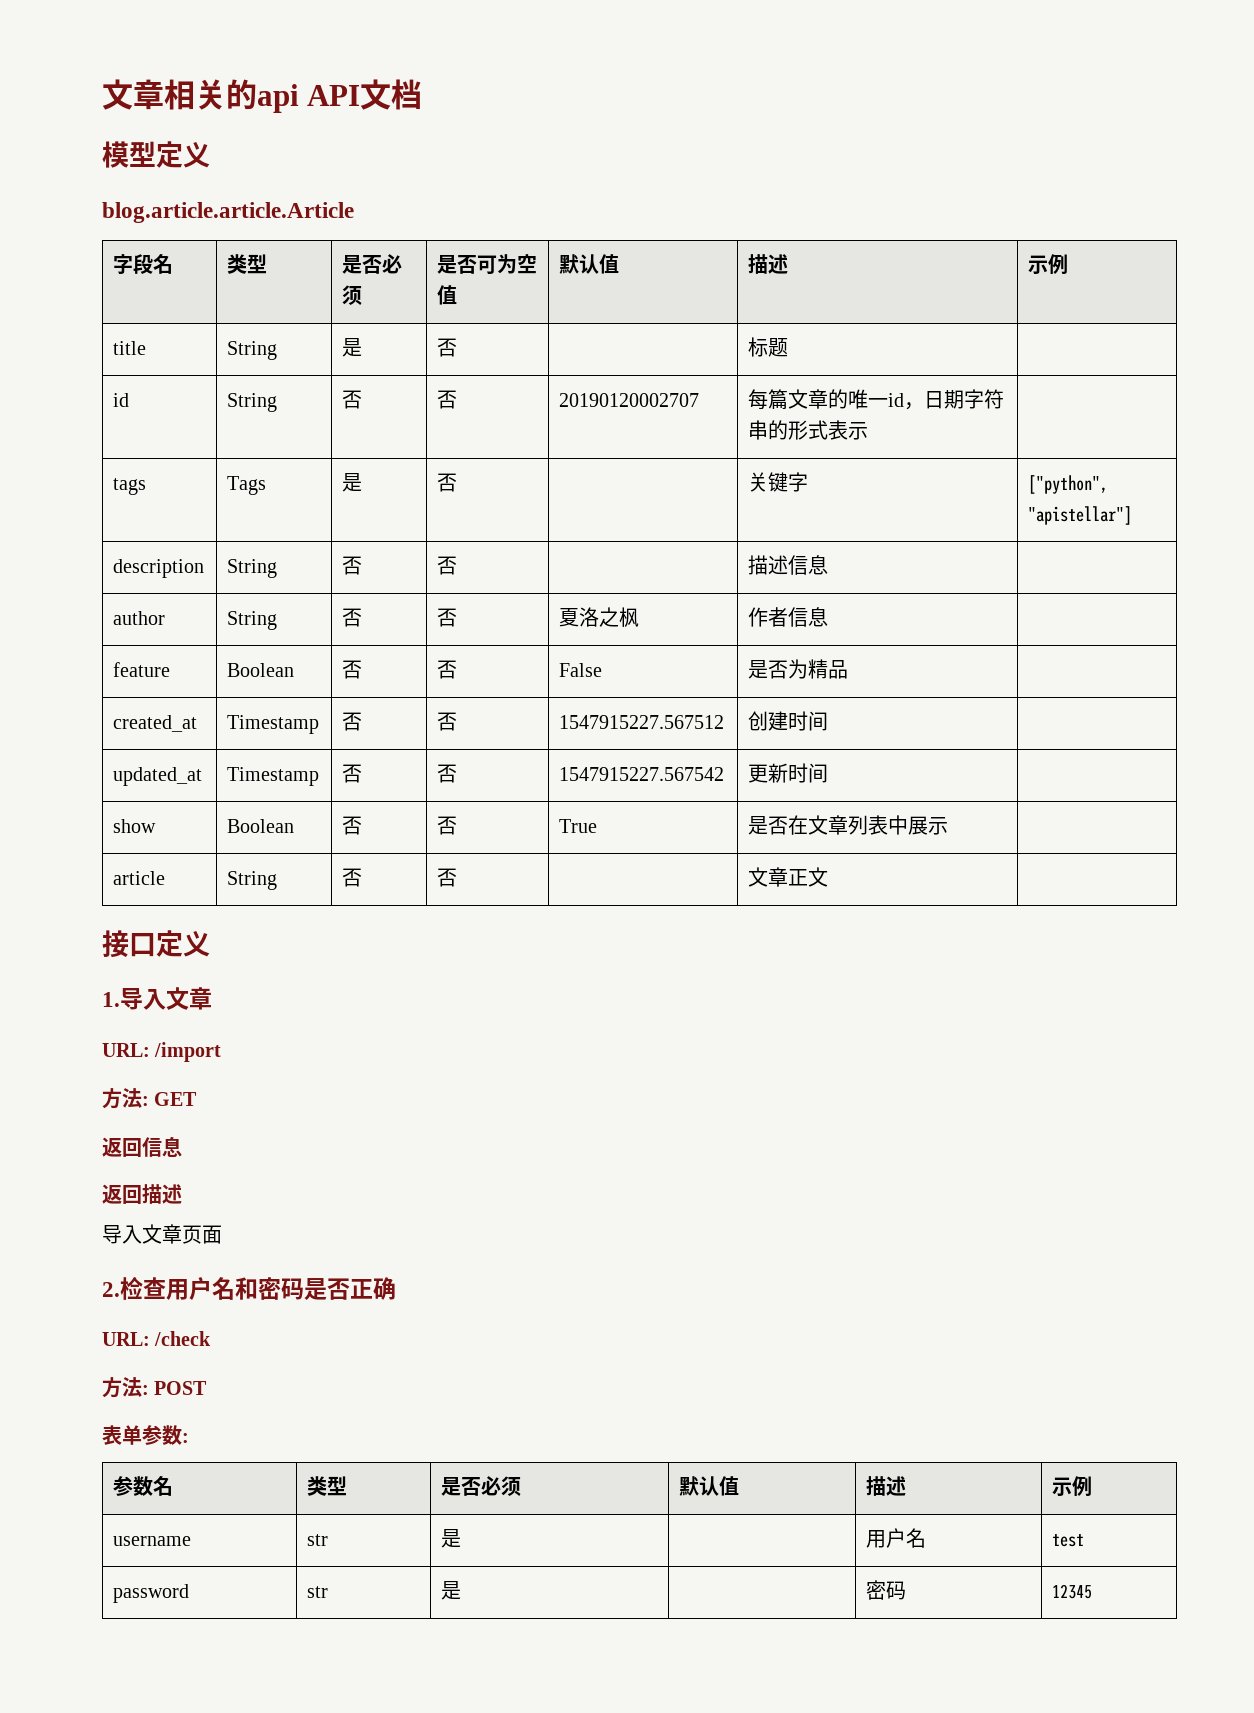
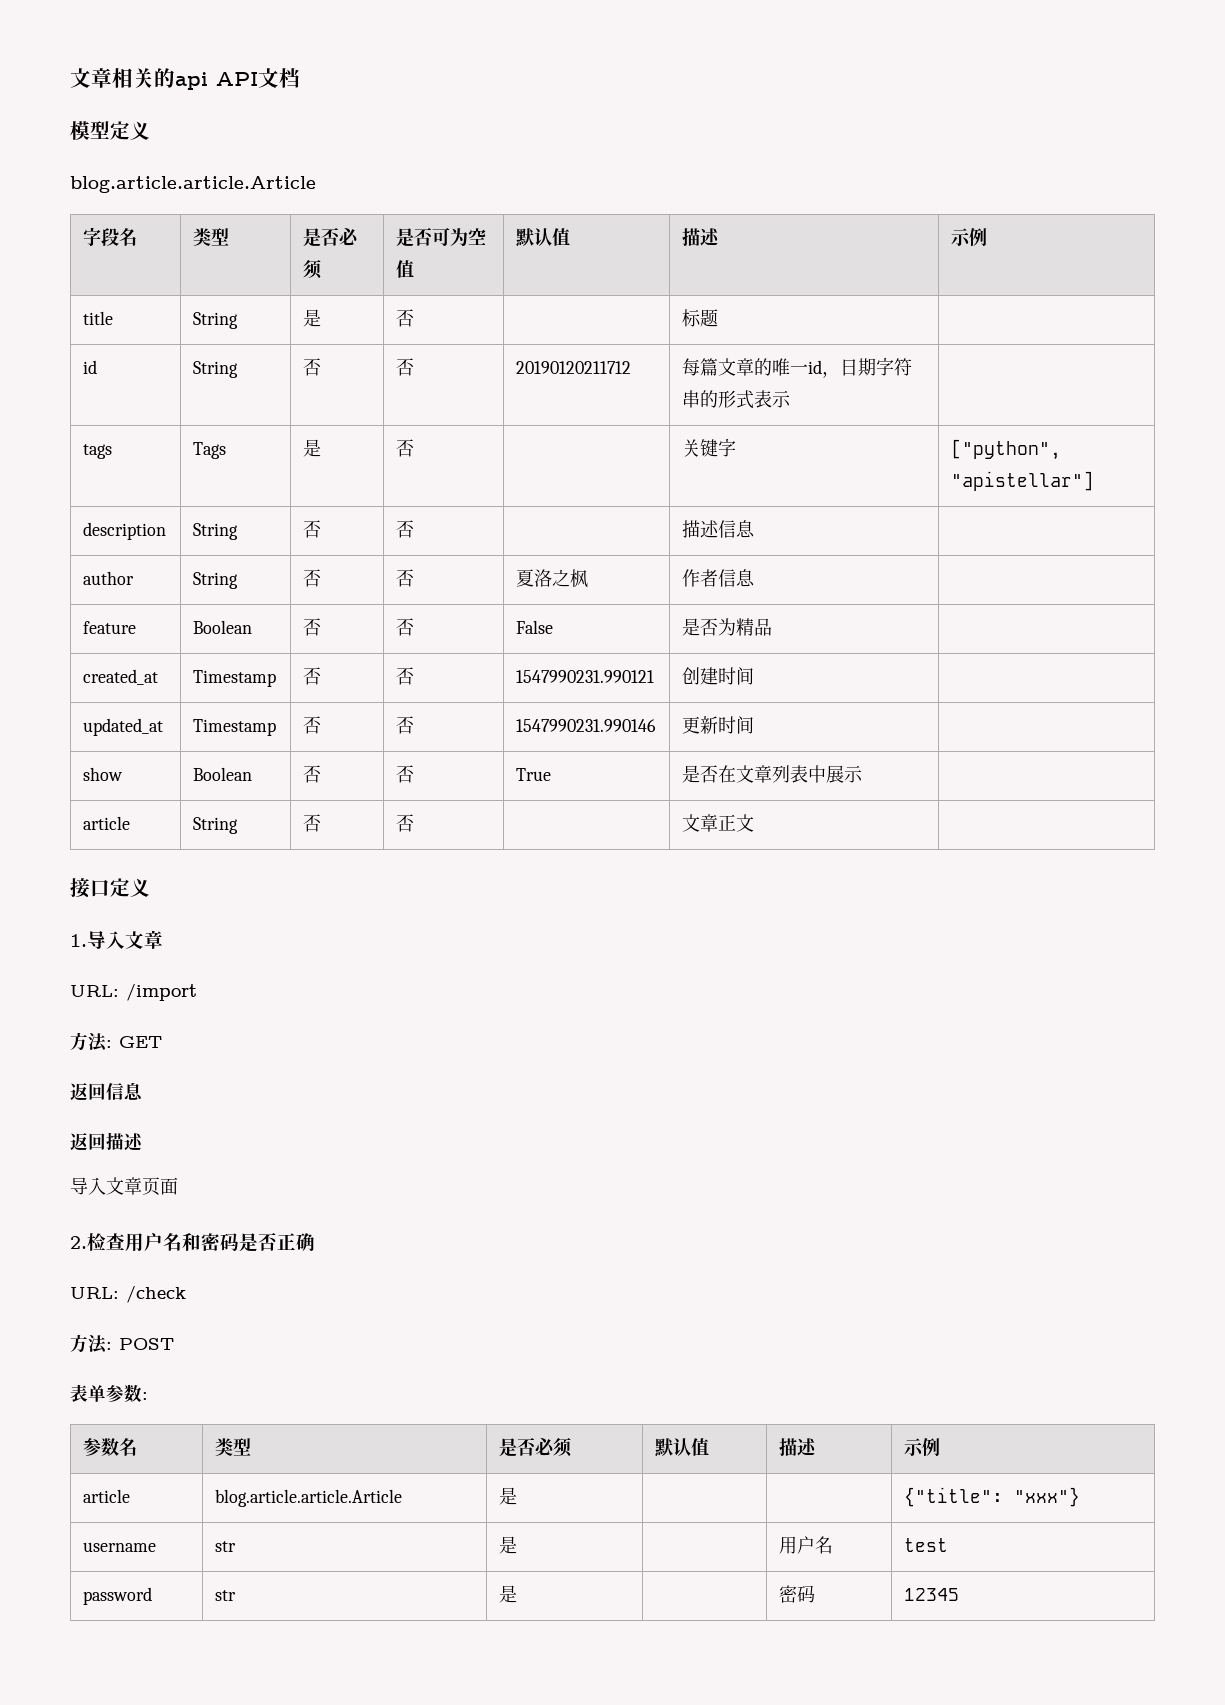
- id | String | 否 | 否 | 20190120002707 | 每篇文章的唯一id，日期字符串的形式表示 |
+ id | String | 否 | 否 | 20190120211712 | 每篇文章的唯一id，日期字符串的形式表示 |
- created_at | Timestamp | 否 | 否 | 1547915227.567512 | 创建时间 |
+ created_at | Timestamp | 否 | 否 | 1547990231.990121 | 创建时间 |
- updated_at | Timestamp | 否 | 否 | 1547915227.567542 | 更新时间 |
+ updated_at | Timestamp | 否 | 否 | 1547990231.990146 | 更新时间 |
+ article | blog.article.article.Article | 是 | | | {"title": "xxx"}

